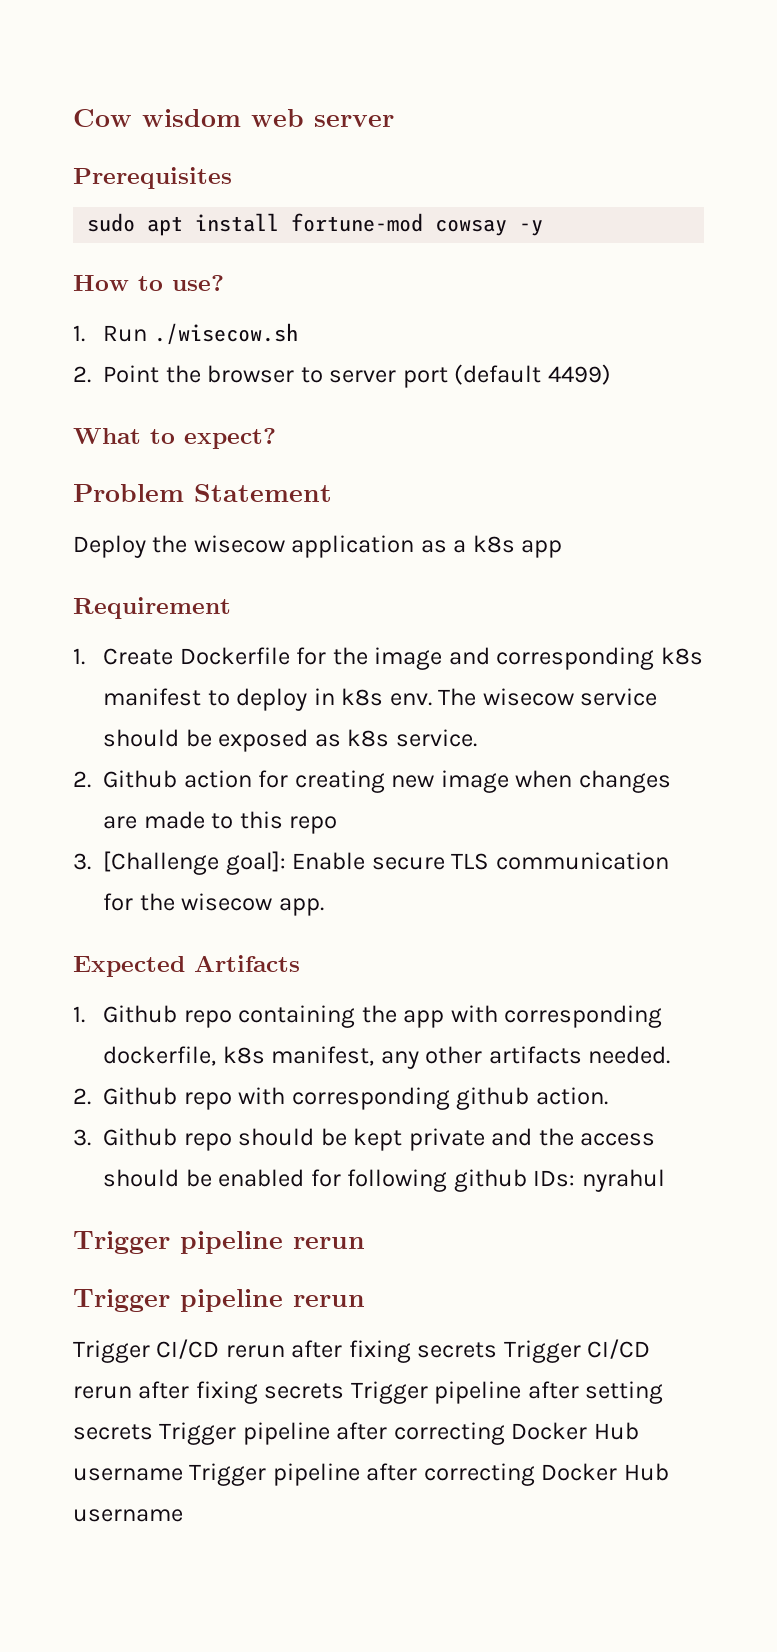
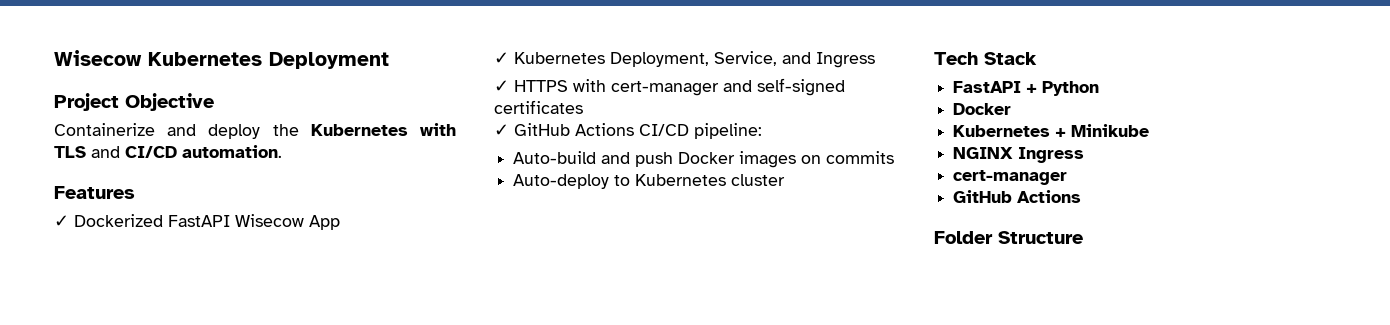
- Cow wisdom web server
- Prerequisites
- sudo apt install fortune-mod cowsay -y
- How to use?
- 1. Run ./wisecow.sh
- 2. Point the browser to server port (default 4499)
- What to expect?
- Problem Statement
- Deploy the wisecow application as a k8s app
- Requirement
- 1. Create Dockerfile for the image and corresponding k8s manifest to deploy in k8s env. The wisecow service should be exposed as k8s service.
- 2. Github action for creating new image when changes are made to this repo
- 3. [Challenge goal]: Enable secure TLS communication for the wisecow app.
- Expected Artifacts
- 1. Github repo containing the app with corresponding dockerfile, k8s manifest, any other artifacts needed.
- 2. Github repo with corresponding github action.
- 3. Github repo should be kept private and the access should be enabled for following github IDs: nyrahul
- Trigger pipeline rerun
- Trigger pipeline rerun
- Trigger CI/CD rerun after fixing secrets Trigger CI/CD rerun after fixing secrets Trigger pipeline after setting secrets Trigger pipeline after correcting Docker Hub username Trigger pipeline after correcting Docker Hub username
+ Wisecow Kubernetes Deployment
+ Project Objective
+ Containerize and deploy the Kubernetes with TLS and CI/CD automation.
+ Features
+ ✓ Dockerized FastAPI Wisecow App
+ ✓ Kubernetes Deployment, Service, and Ingress
+ ✓ HTTPS with cert-manager and self-signed certificates
+ ✓ GitHub Actions CI/CD pipeline:
+ Auto-build and push Docker images on commits
+ Auto-deploy to Kubernetes cluster
+ Tech Stack
+ FastAPI + Python
+ Docker
+ Kubernetes + Minikube
+ NGINX Ingress
+ cert-manager
+ GitHub Actions
+ Folder Structure

